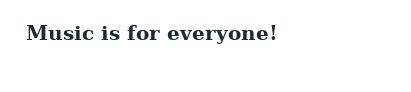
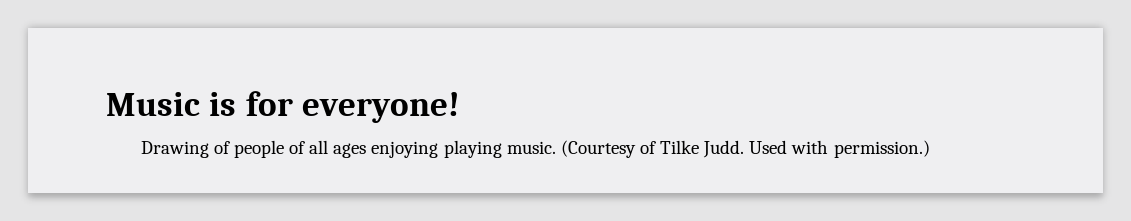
+ Drawing of people of all ages enjoying playing music. (Courtesy of Tilke Judd. Used with permission.)

